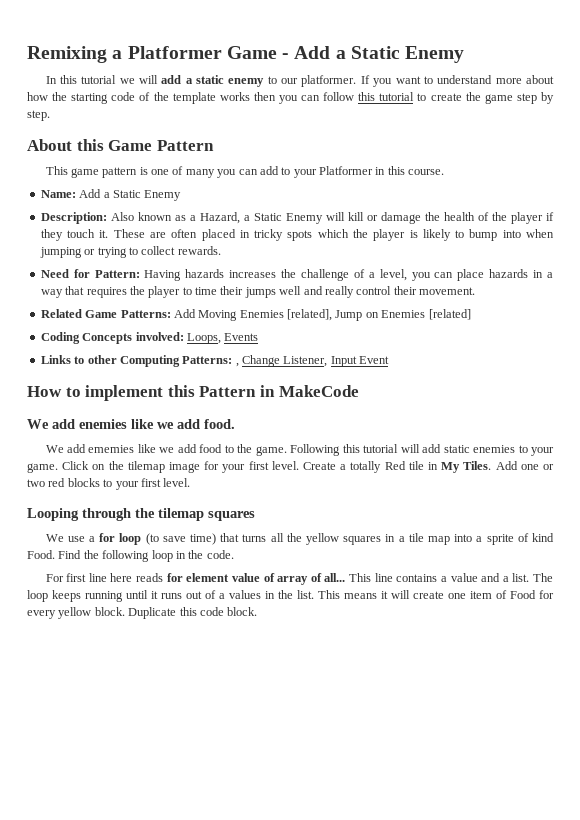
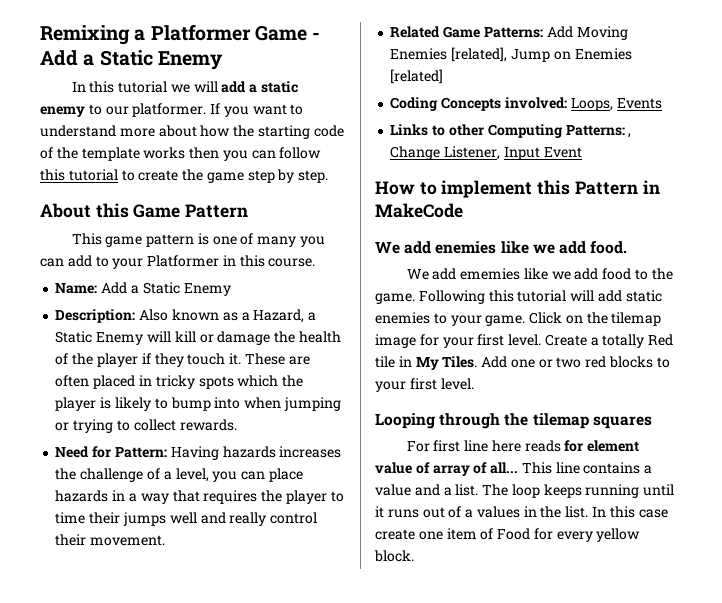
- We use a for loop (to save time) that turns all the yellow squares in a tile map into a sprite of kind Food. Find the following loop in the code.
- This means it will create one item of Food for every yellow block. Duplicate this code block.
+ In this case create one item of Food for every yellow block.

